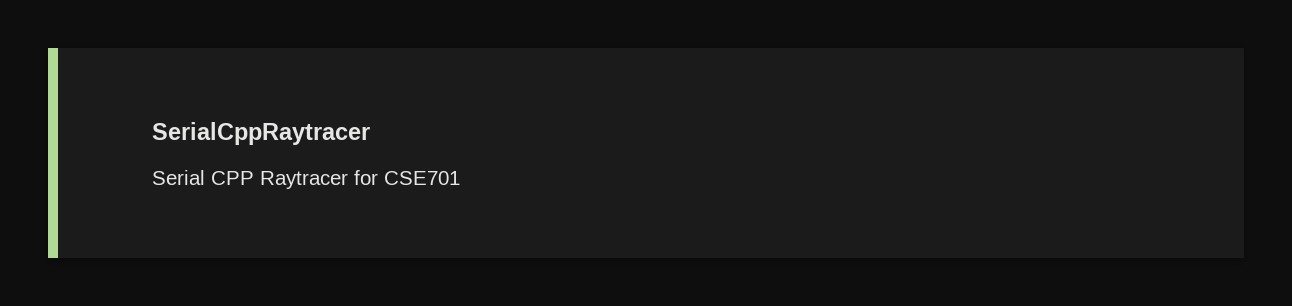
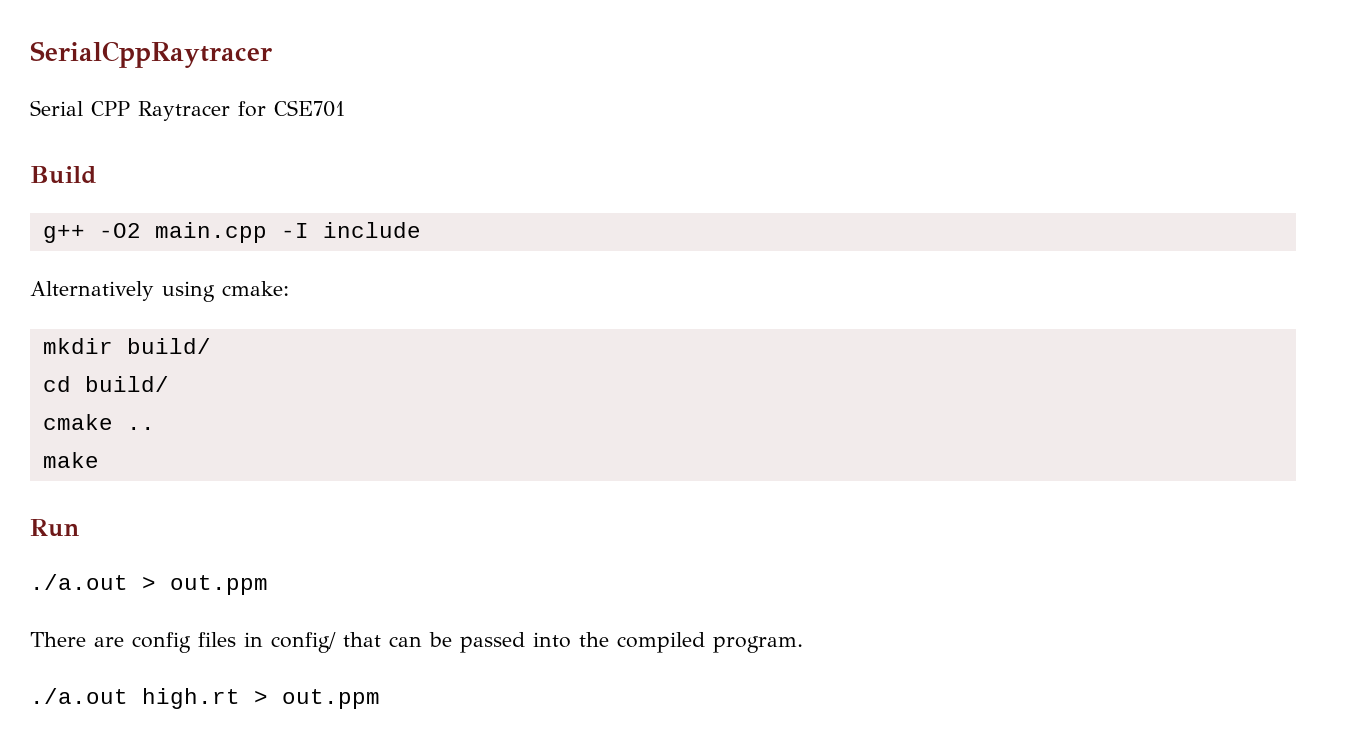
+ Build
+ g++ -O2 main.cpp -I include
+ Alternatively using cmake:
+ mkdir build/
+ cd build/
+ cmake ..
+ make
+ Run
+ ./a.out > out.ppm
+ There are config files in config/ that can be passed into the compiled program.
+ ./a.out high.rt > out.ppm

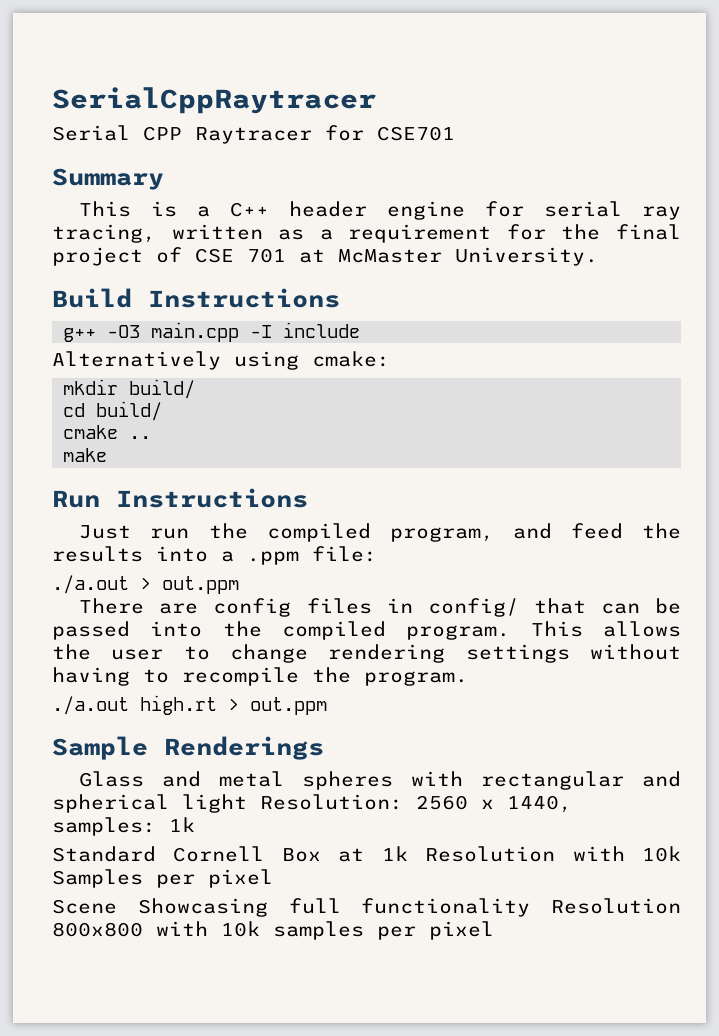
+ Summary
+ This is a C++ header engine for serial ray tracing, written as a requirement for the final project of CSE 701 at McMaster University.
- Build
+ Build Instructions
- g++ -O2 main.cpp -I include
+ g++ -O3 main.cpp -I include
- Run
+ Run Instructions
+ Just run the compiled program, and feed the results into a .ppm file:
- There are config files in config/ that can be passed into the compiled program.
+ There are config files in config/ that can be passed into the compiled program. This allows the user to change rendering settings without having to recompile the program.
  ./a.out high.rt > out.ppm
+ Sample Renderings
+ Glass and metal spheres with rectangular and spherical light Resolution: 2560 x 1440, samples: 1k
+ Standard Cornell Box at 1k Resolution with 10k Samples per pixel
+ Scene Showcasing full functionality Resolution 800x800 with 10k samples per pixel

